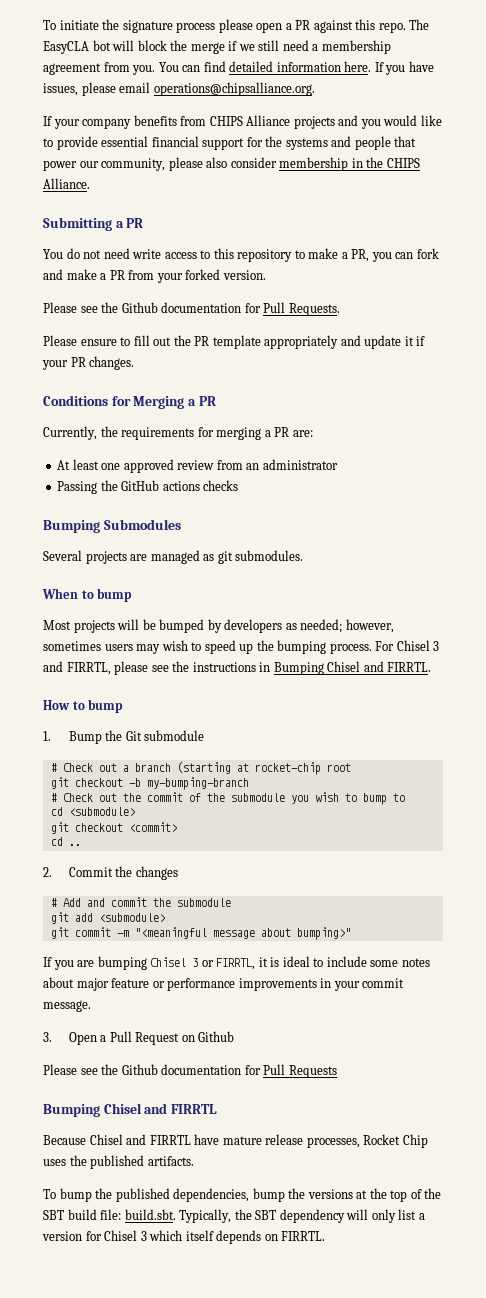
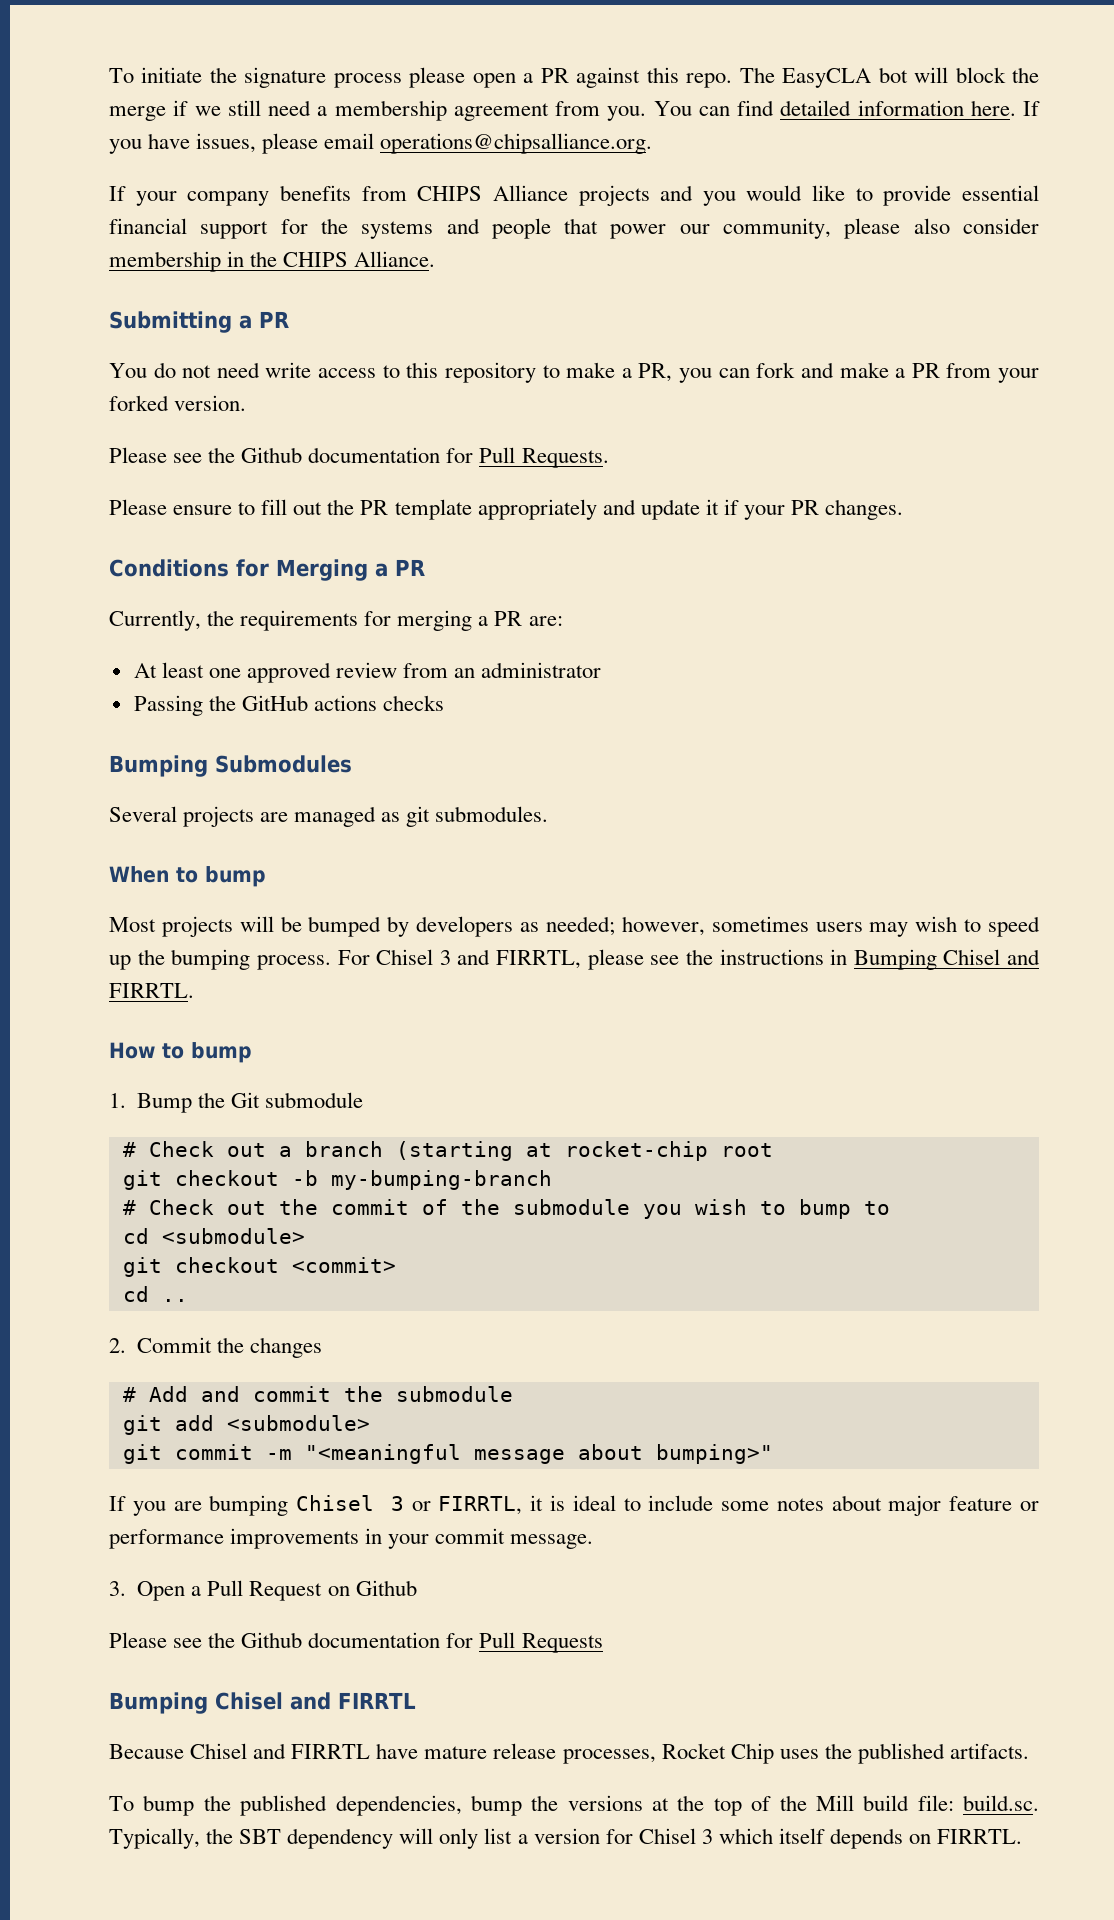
- To bump the published dependencies, bump the versions at the top of the SBT build file: build.sbt. Typically, the SBT dependency will only list a version for Chisel 3 which itself depends on FIRRTL.
+ To bump the published dependencies, bump the versions at the top of the Mill build file: build.sc. Typically, the SBT dependency will only list a version for Chisel 3 which itself depends on FIRRTL.

